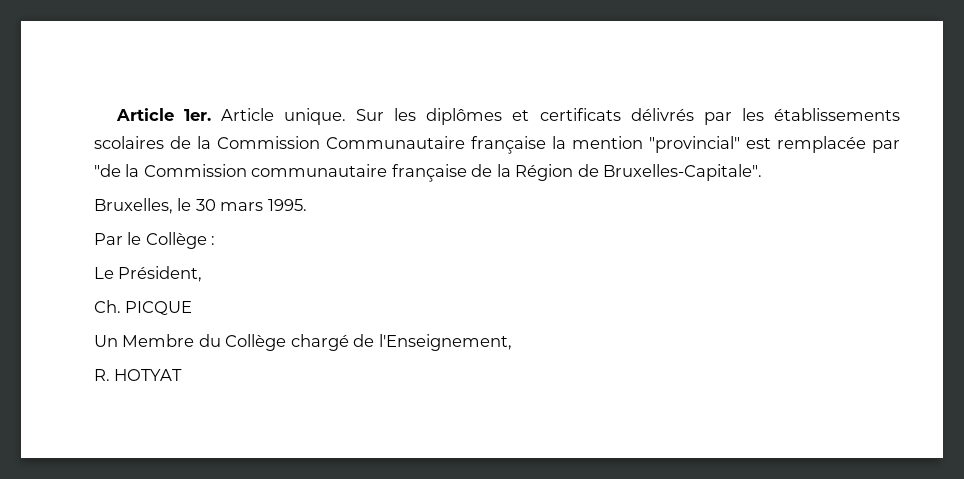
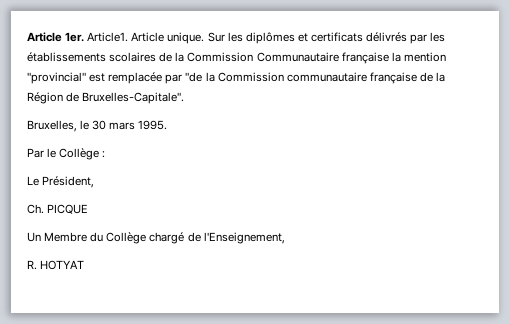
+ Article1.

